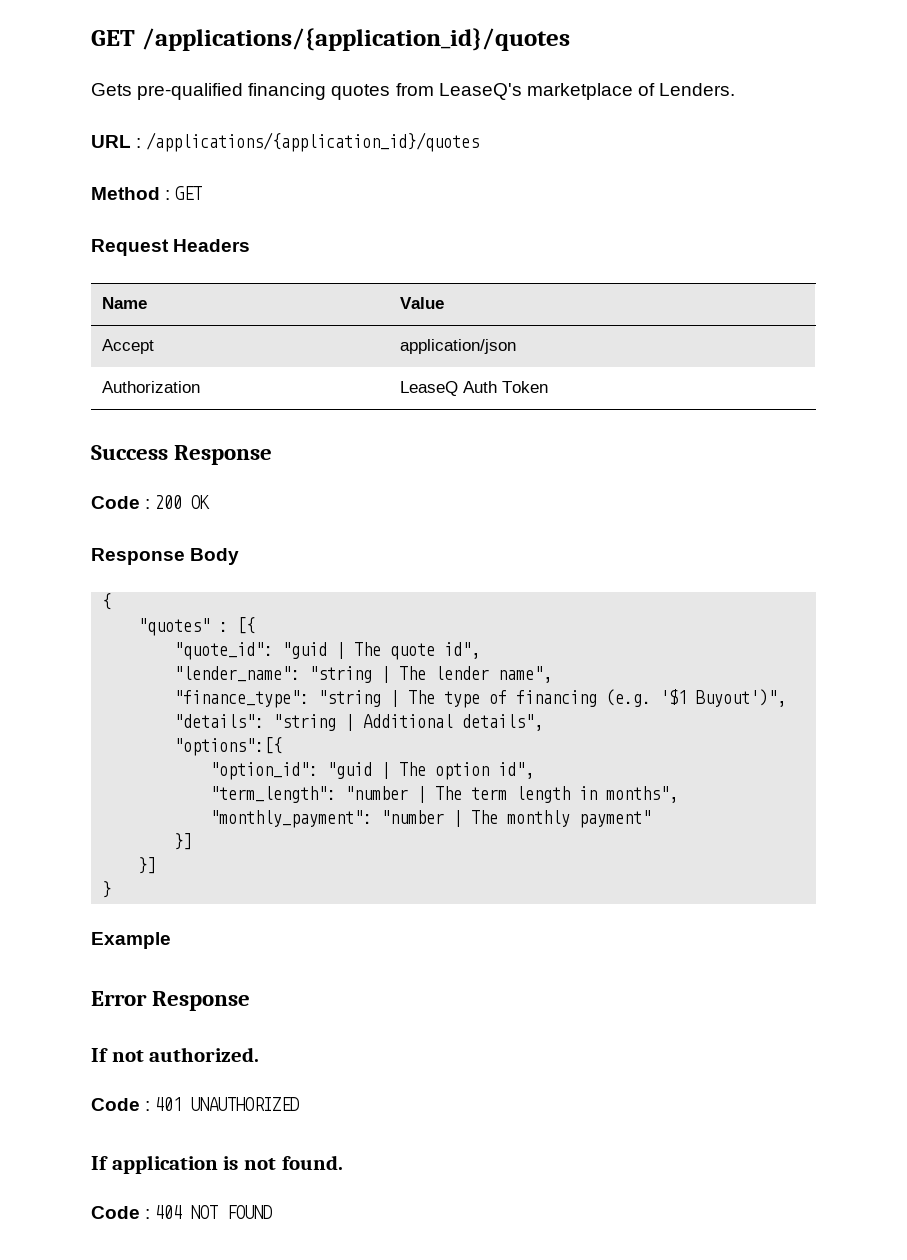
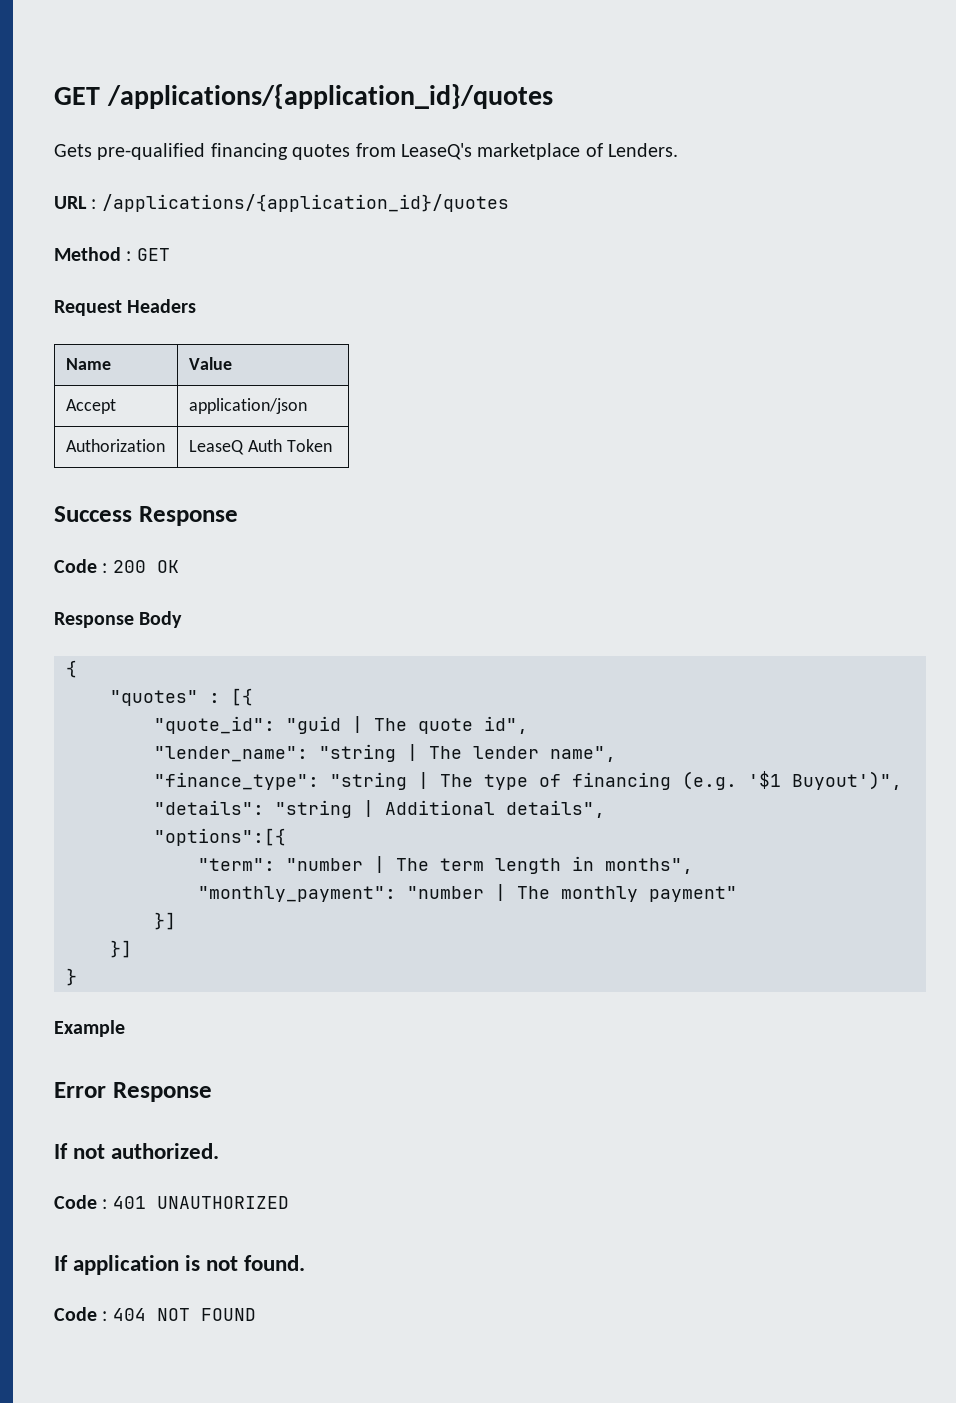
- "option_id": "guid | The option id",
- "term_length": "number | The term length in months",
+ "term": "number | The term length in months",

